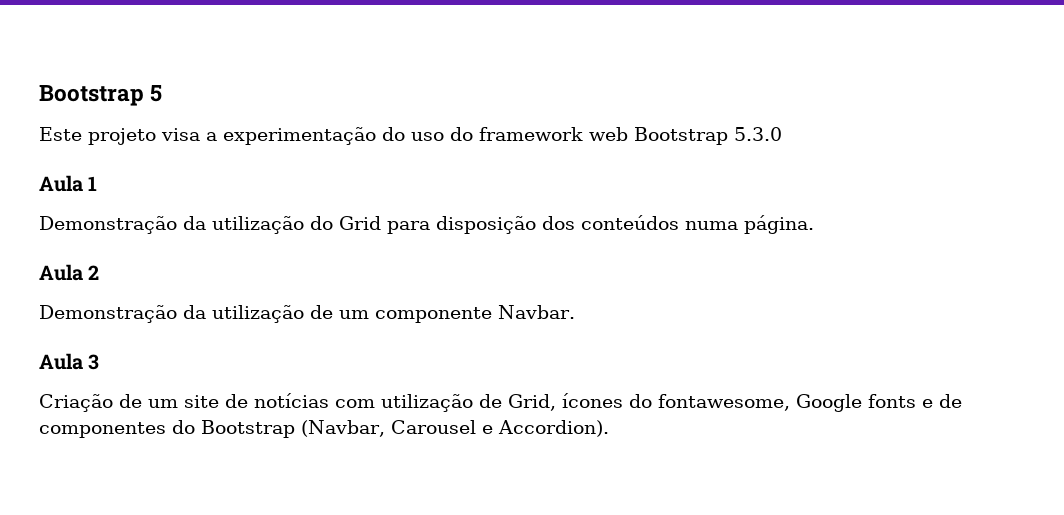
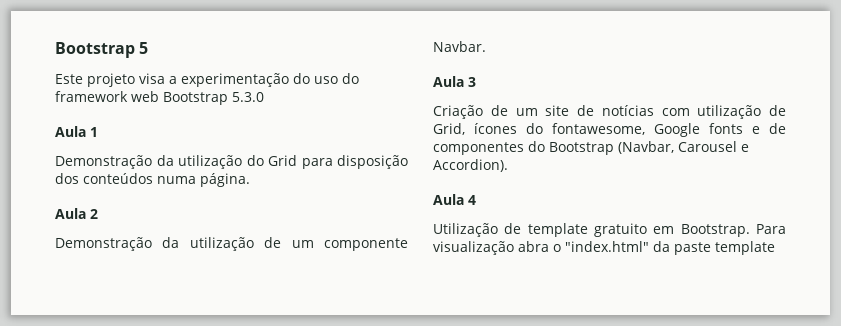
+ Aula 4
+ Utilização de template gratuito em Bootstrap. Para visualização abra o "index.html" da paste template

